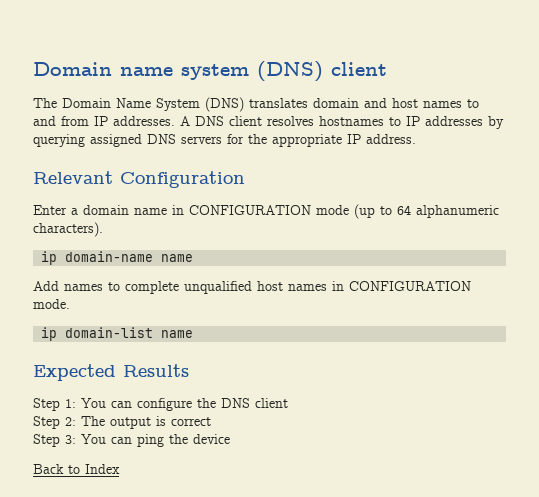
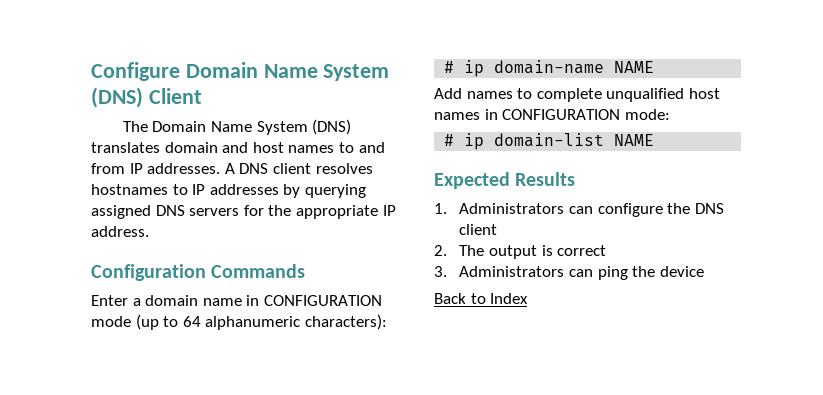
- Domain name system (DNS) client
+ Configure Domain Name System (DNS) Client
- Relevant Configuration
+ Configuration Commands
- Enter a domain name in CONFIGURATION mode (up to 64 alphanumeric characters).
- ip domain-name name
+ Enter a domain name in CONFIGURATION mode (up to 64 alphanumeric characters):
+ # ip domain-name NAME
- Add names to complete unqualified host names in CONFIGURATION mode.
- ip domain-list name
+ Add names to complete unqualified host names in CONFIGURATION mode:
+ # ip domain-list NAME
- Step 1: You can configure the DNS client
+ 1. Administrators can configure the DNS client
- Step 2: The output is correct
+ 2. The output is correct
- Step 3: You can ping the device
+ 3. Administrators can ping the device

